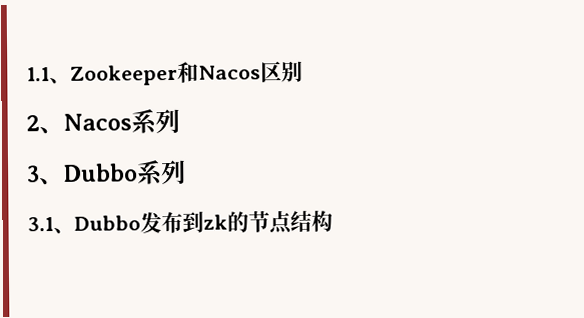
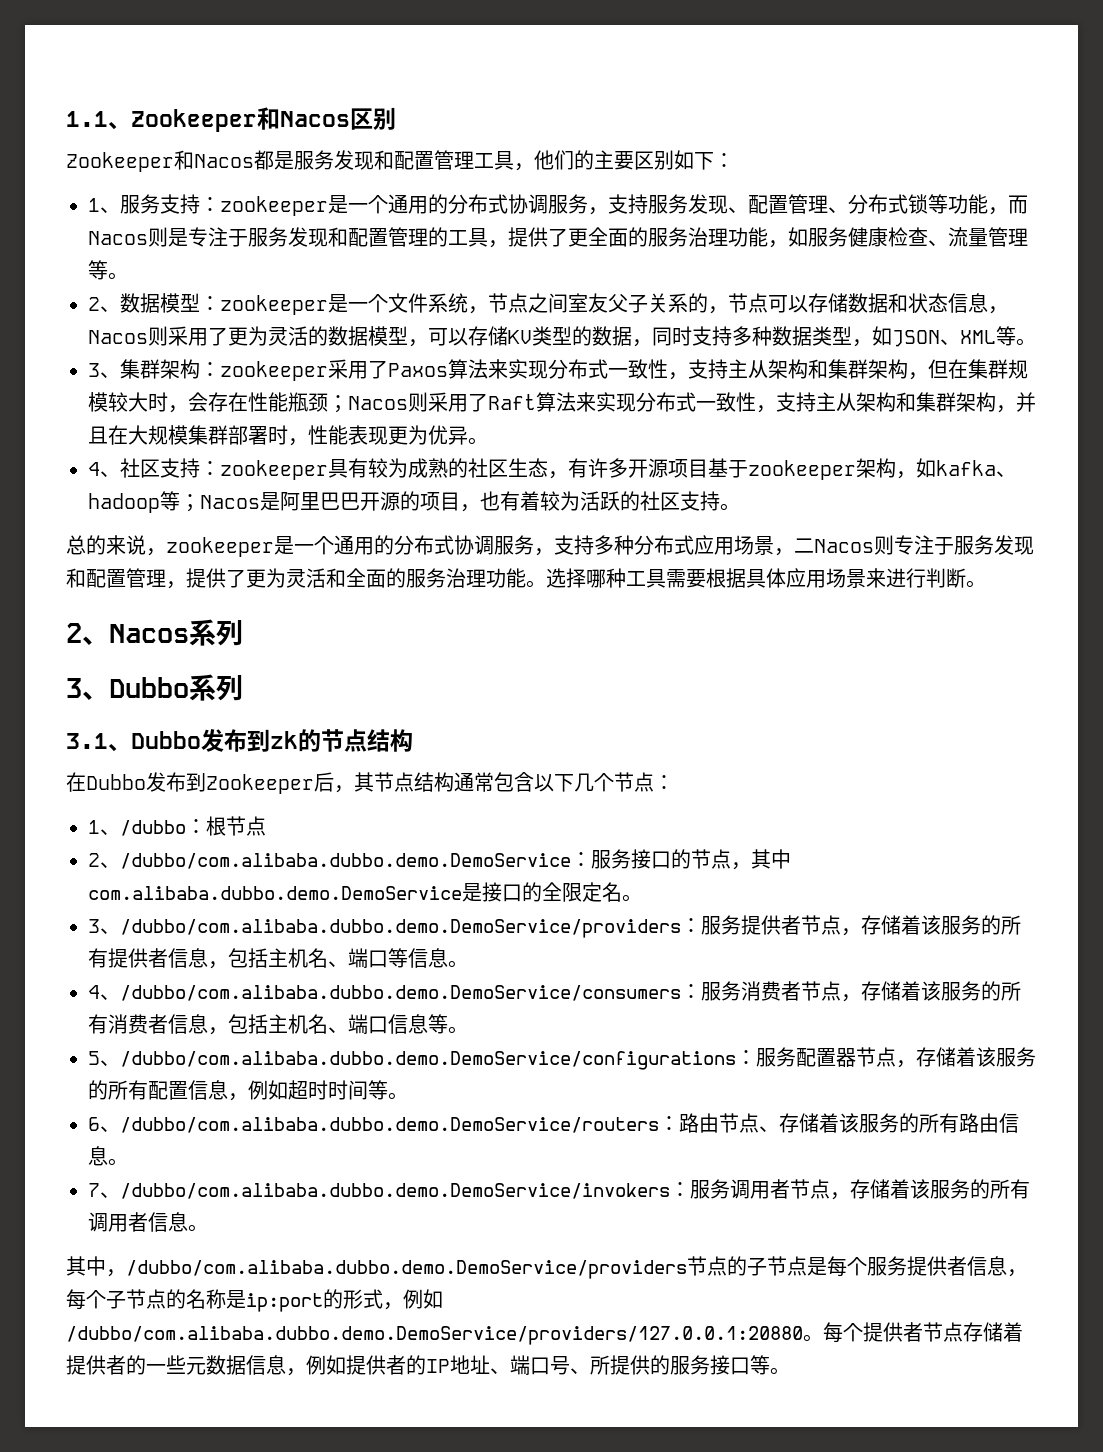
+ Zookeeper和Nacos都是服务发现和配置管理工具，他们的主要区别如下：
+ 1、服务支持：zookeeper是一个通用的分布式协调服务，支持服务发现、配置管理、分布式锁等功能，而Nacos则是专注于服务发现和配置管理的工具，提供了更全面的服务治理功能，如服务健康检查、流量管理等。
+ 2、数据模型：zookeeper是一个文件系统，节点之间室友父子关系的，节点可以存储数据和状态信息，Nacos则采用了更为灵活的数据模型，可以存储KV类型的数据，同时支持多种数据类型，如JSON、XML等。
+ 3、集群架构：zookeeper采用了Paxos算法来实现分布式一致性，支持主从架构和集群架构，但在集群规模较大时，会存在性能瓶颈；Nacos则采用了Raft算法来实现分布式一致性，支持主从架构和集群架构，并且在大规模集群部署时，性能表现更为优异。
+ 4、社区支持：zookeeper具有较为成熟的社区生态，有许多开源项目基于zookeeper架构，如kafka、hadoop等；Nacos是阿里巴巴开源的项目，也有着较为活跃的社区支持。
+ 总的来说，zookeeper是一个通用的分布式协调服务，支持多种分布式应用场景，二Nacos则专注于服务发现和配置管理，提供了更为灵活和全面的服务治理功能。选择哪种工具需要根据具体应用场景来进行判断。
+ 在Dubbo发布到Zookeeper后，其节点结构通常包含以下几个节点：
+ 1、/dubbo：根节点
+ 2、/dubbo/com.alibaba.dubbo.demo.DemoService：服务接口的节点，其中com.alibaba.dubbo.demo.DemoService是接口的全限定名。
+ 3、/dubbo/com.alibaba.dubbo.demo.DemoService/providers：服务提供者节点，存储着该服务的所有提供者信息，包括主机名、端口等信息。
+ 4、/dubbo/com.alibaba.dubbo.demo.DemoService/consumers：服务消费者节点，存储着该服务的所有消费者信息，包括主机名、端口信息等。
+ 5、/dubbo/com.alibaba.dubbo.demo.DemoService/configurations：服务配置器节点，存储着该服务的所有配置信息，例如超时时间等。
+ 6、/dubbo/com.alibaba.dubbo.demo.DemoService/routers：路由节点、存储着该服务的所有路由信息。
+ 7、/dubbo/com.alibaba.dubbo.demo.DemoService/invokers：服务调用者节点，存储着该服务的所有调用者信息。
+ 其中，/dubbo/com.alibaba.dubbo.demo.DemoService/providers节点的子节点是每个服务提供者信息，每个子节点的名称是ip:port的形式，例如/dubbo/com.alibaba.dubbo.demo.DemoService/providers/127.0.0.1:20880。每个提供者节点存储着提供者的一些元数据信息，例如提供者的IP地址、端口号、所提供的服务接口等。

